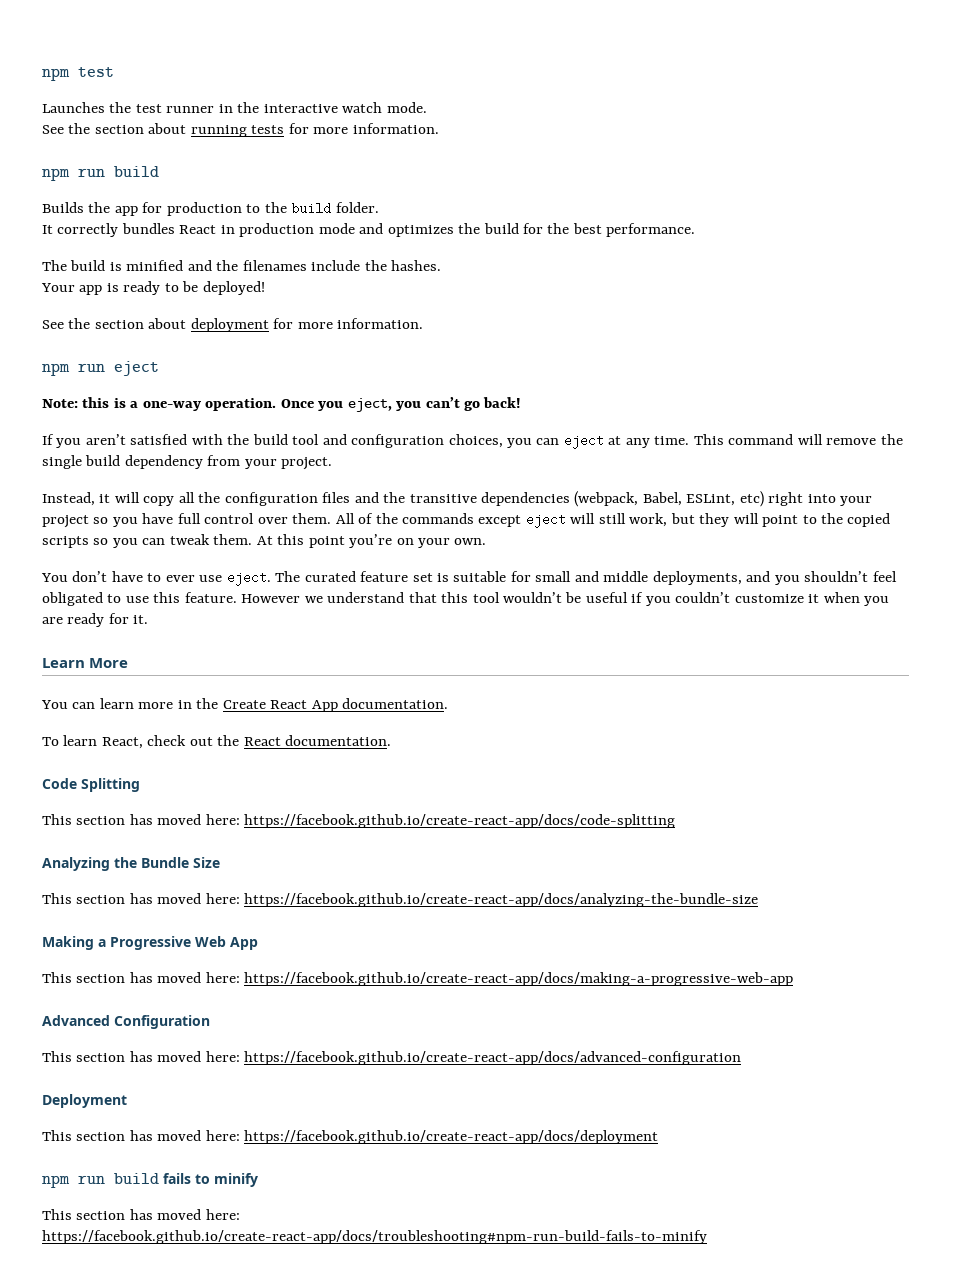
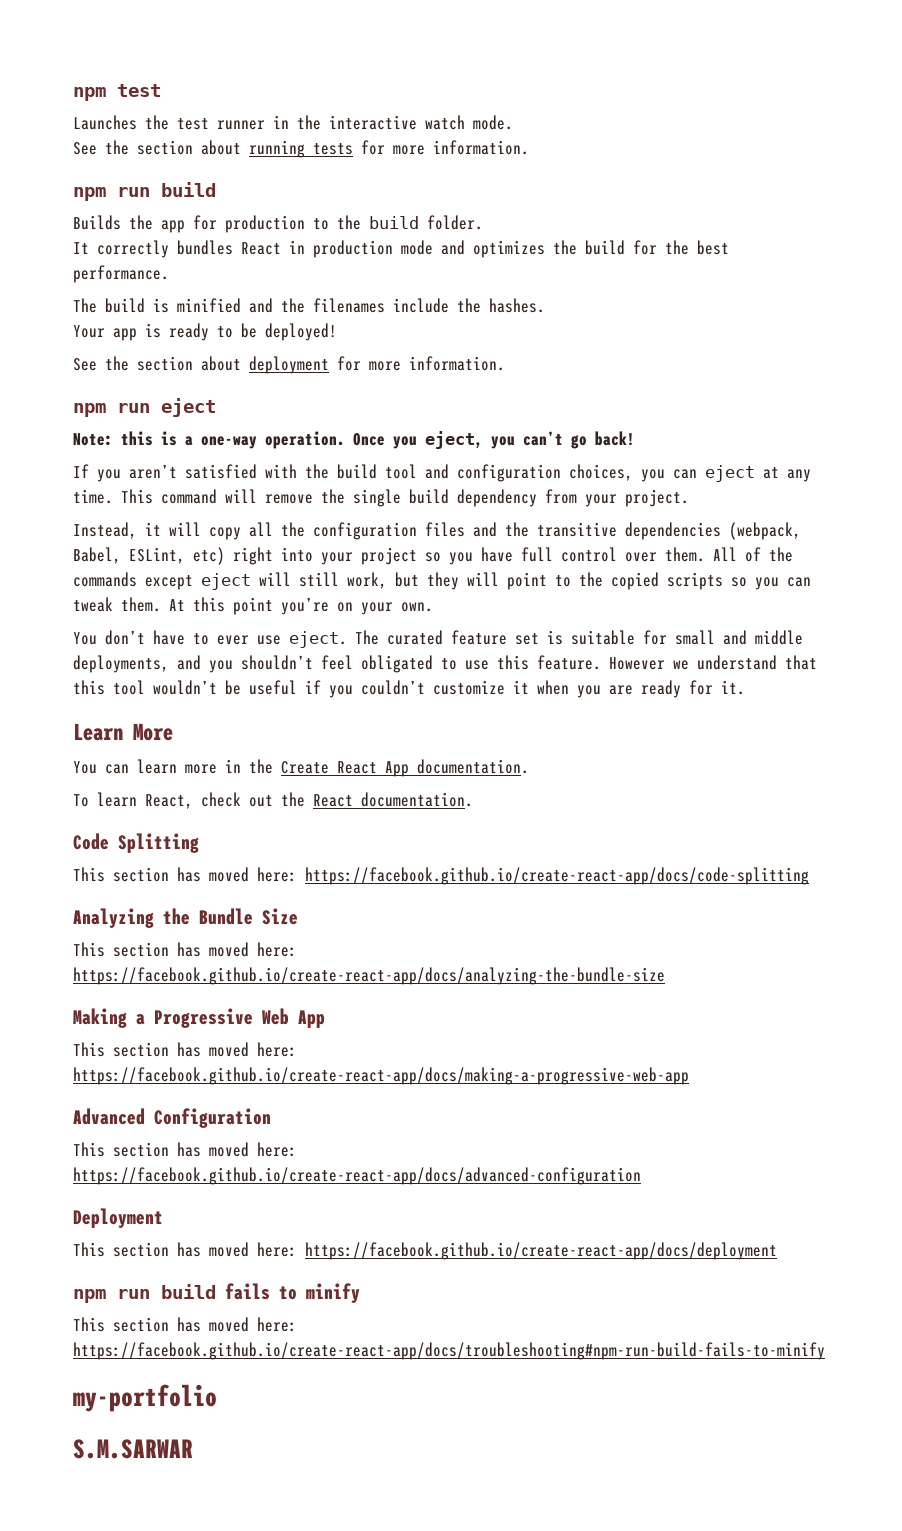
+ my-portfolio
+ S.M.SARWAR

